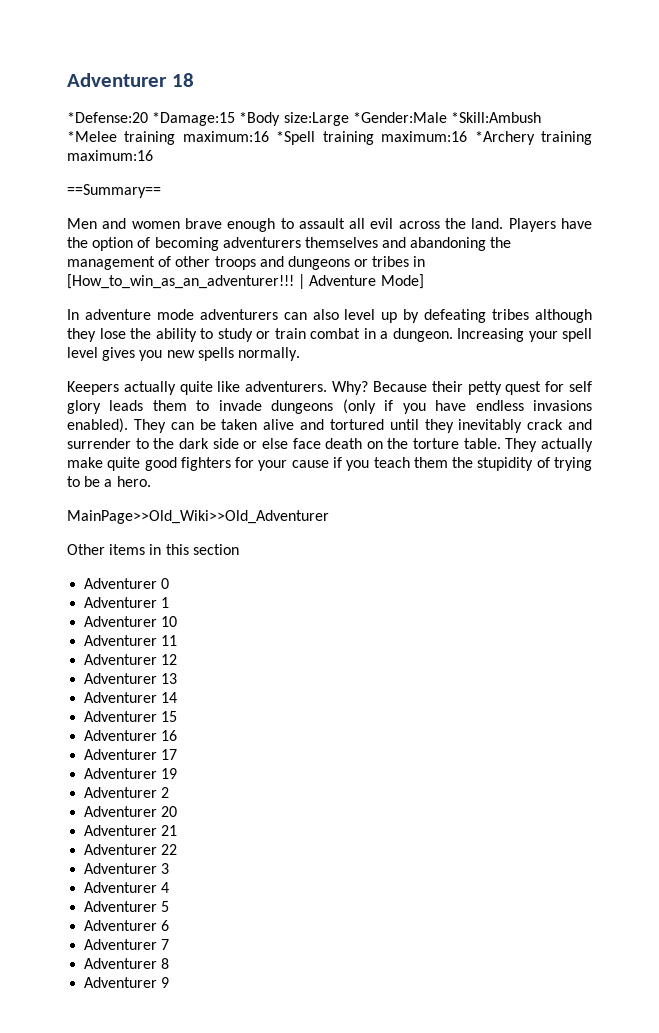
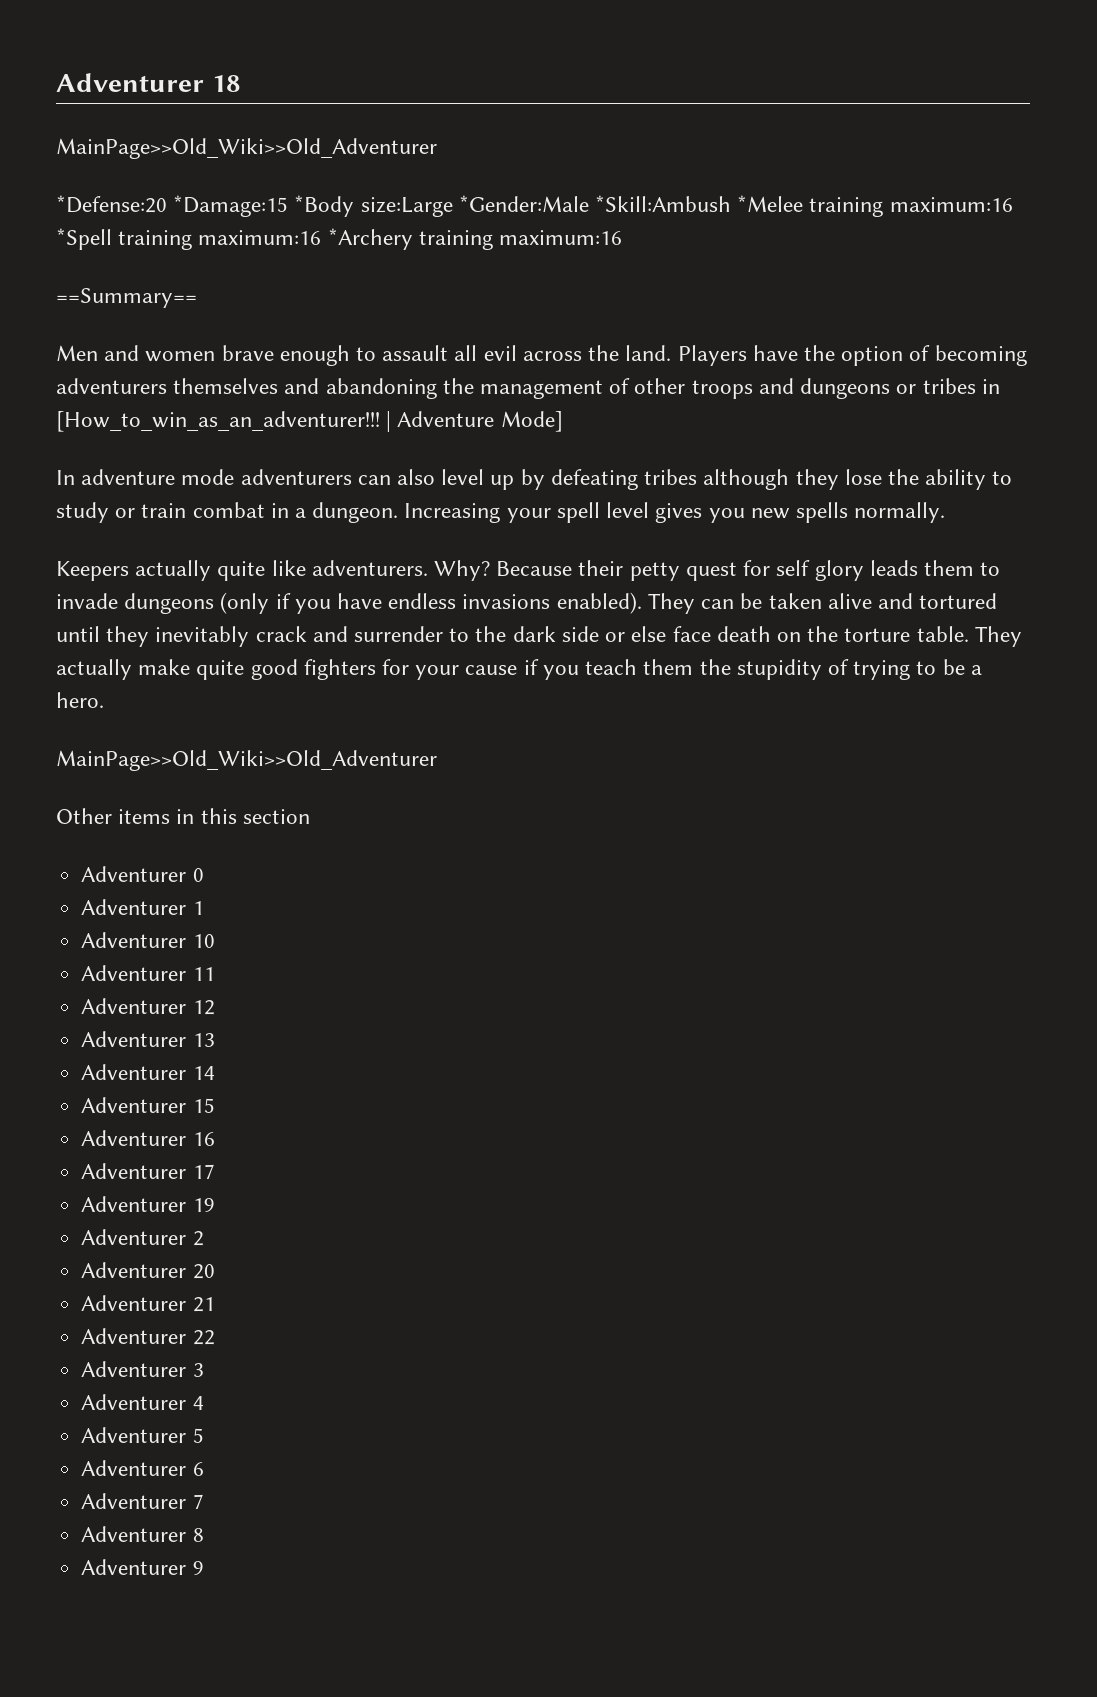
  Adventurer 18
+ MainPage>>Old_Wiki>>Old_Adventurer

